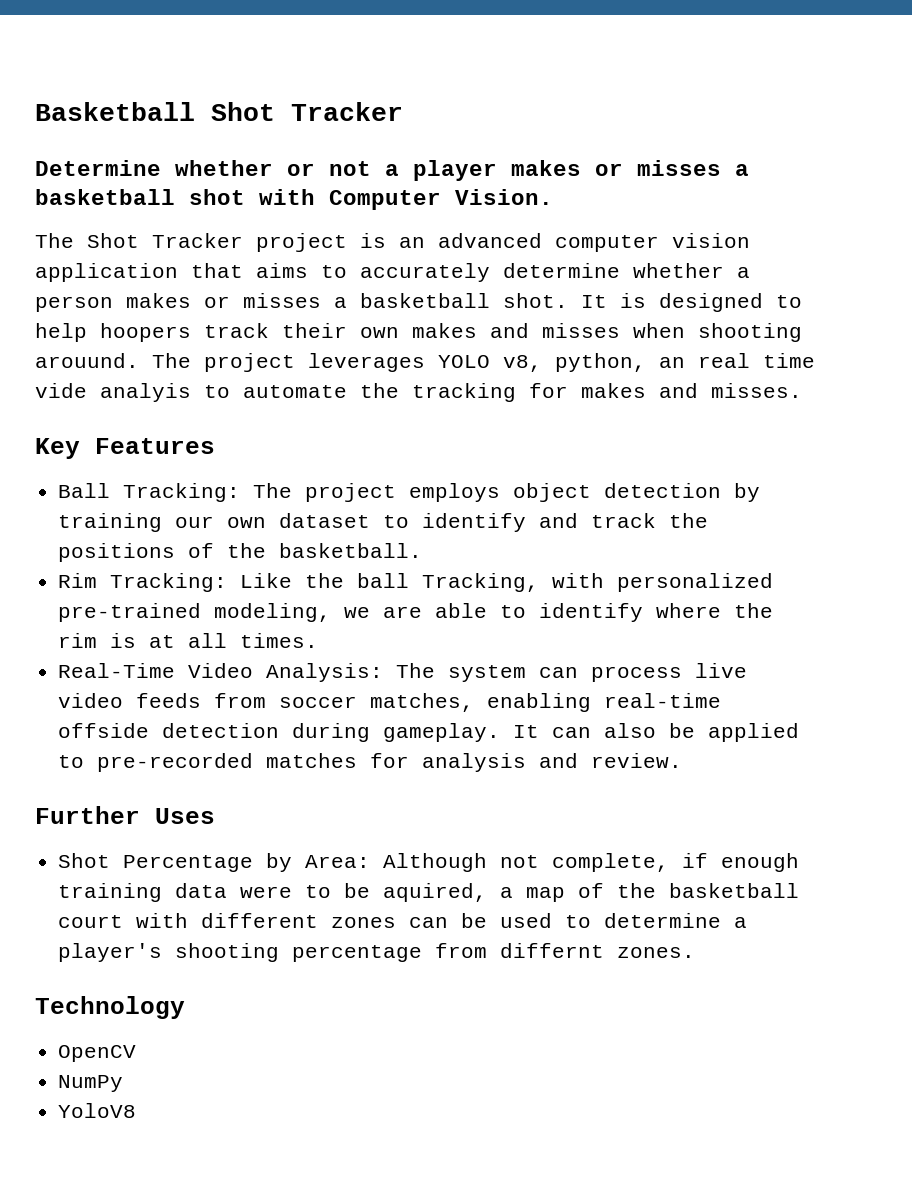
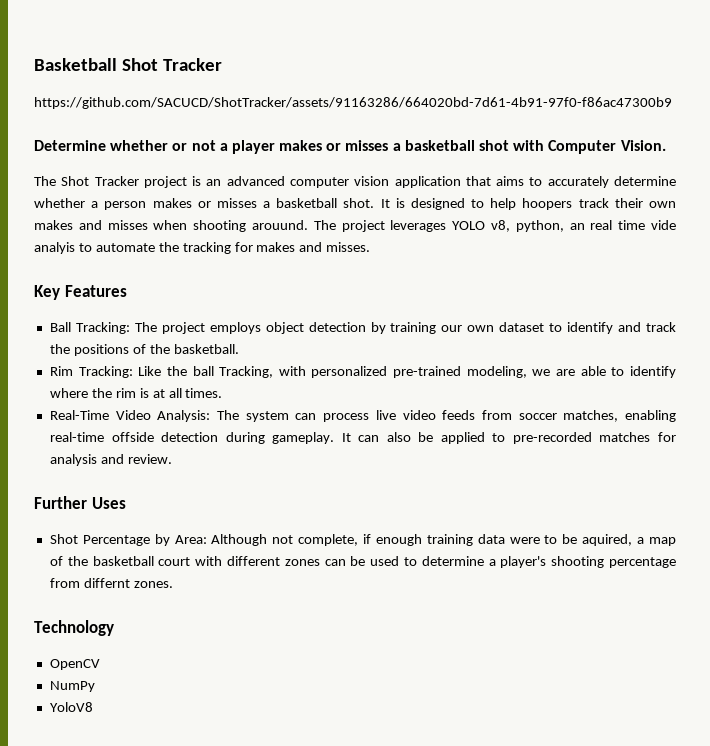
+ https://github.com/SACUCD/ShotTracker/assets/91163286/664020bd-7d61-4b91-97f0-f86ac47300b9

